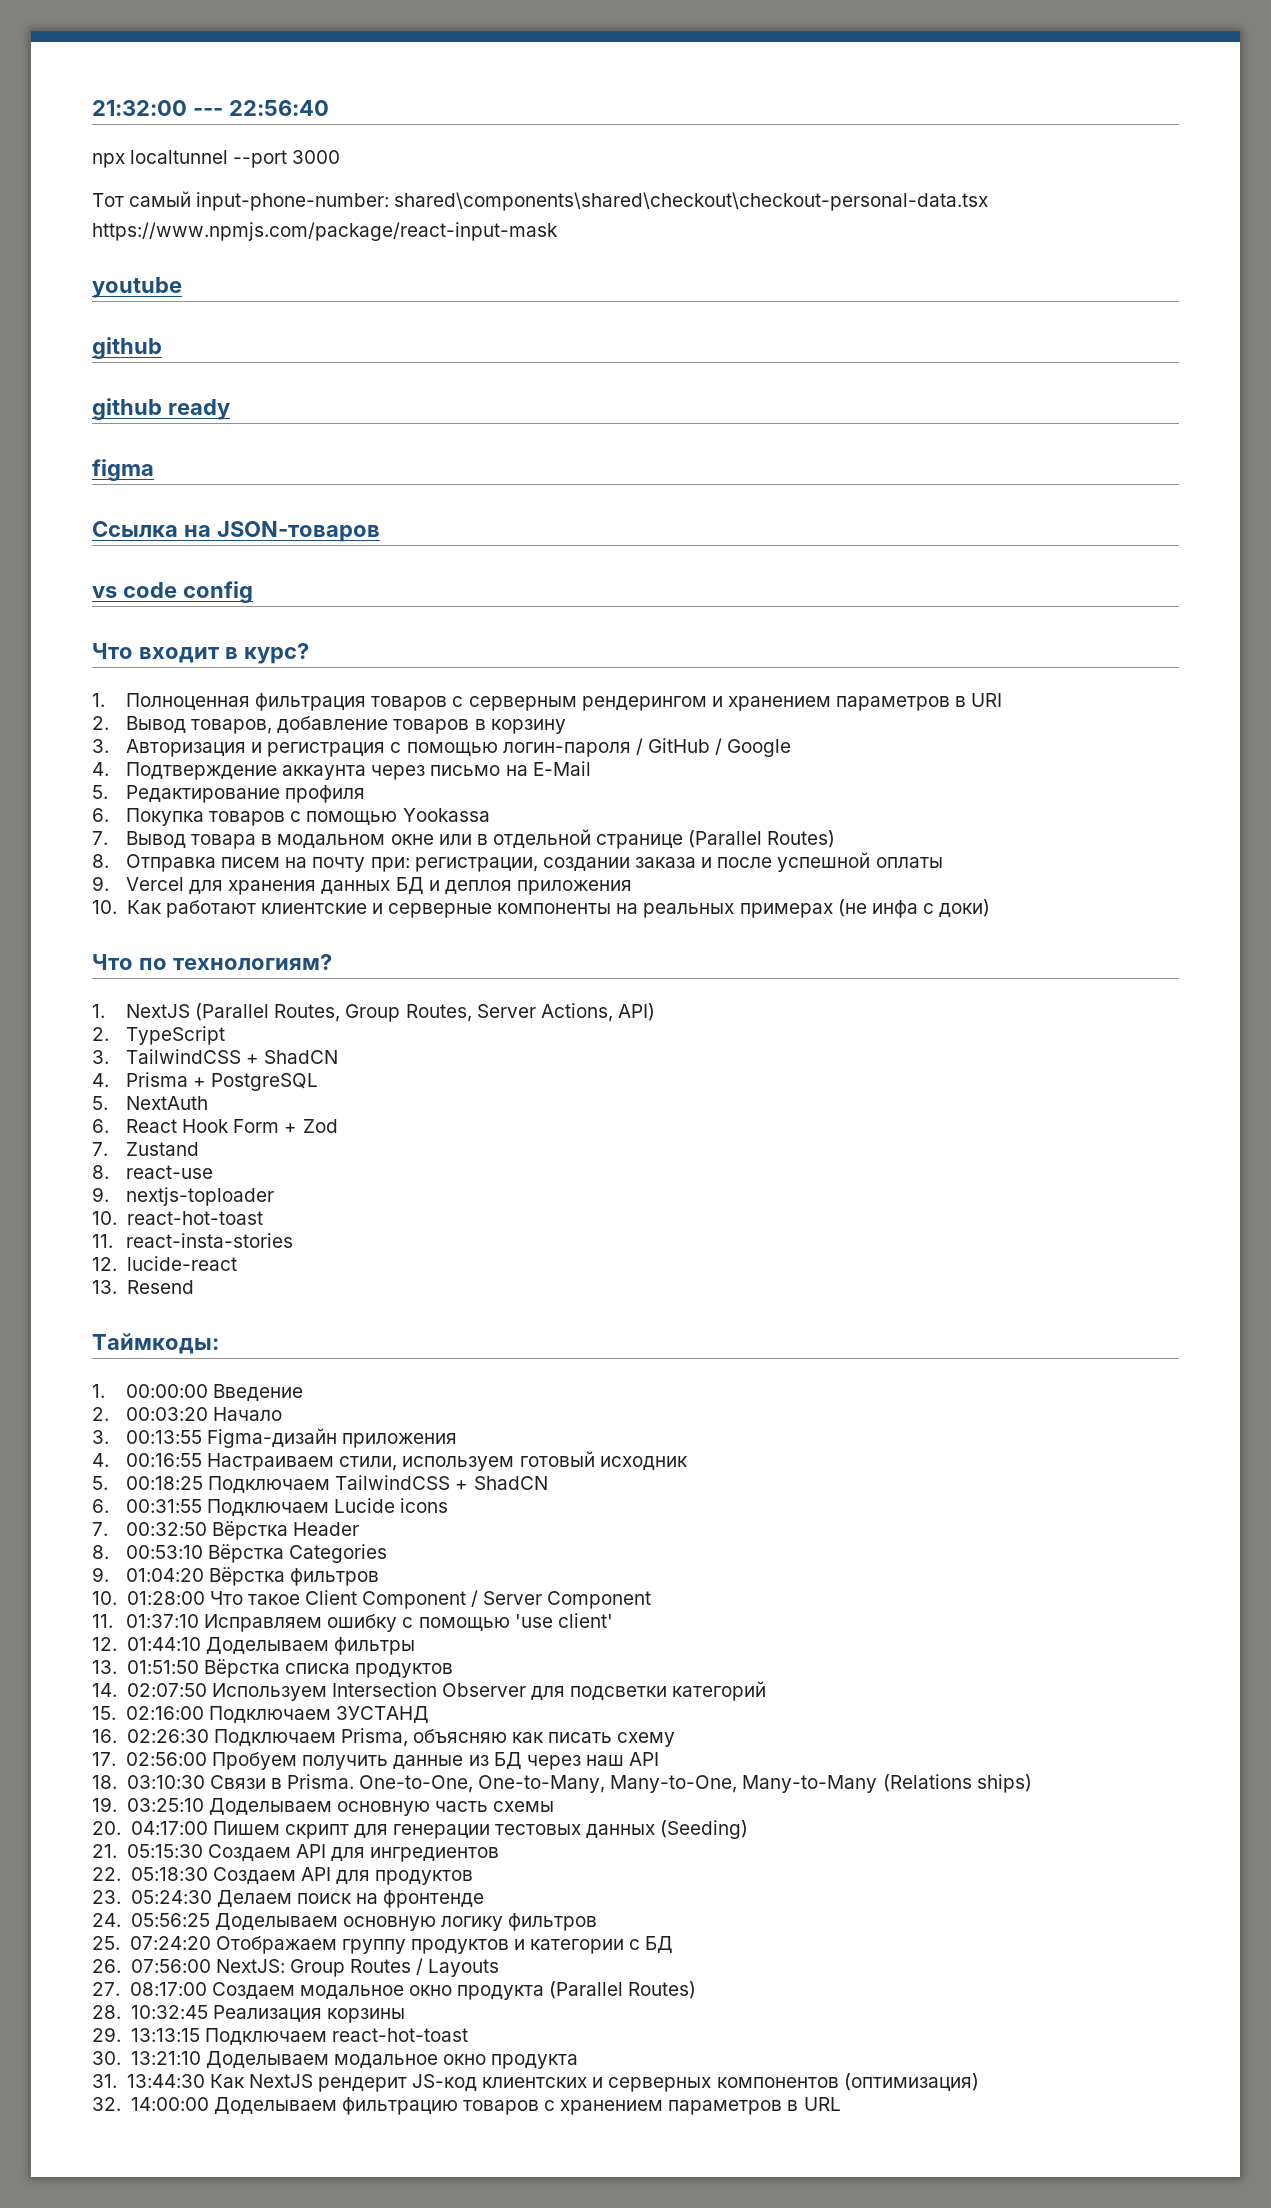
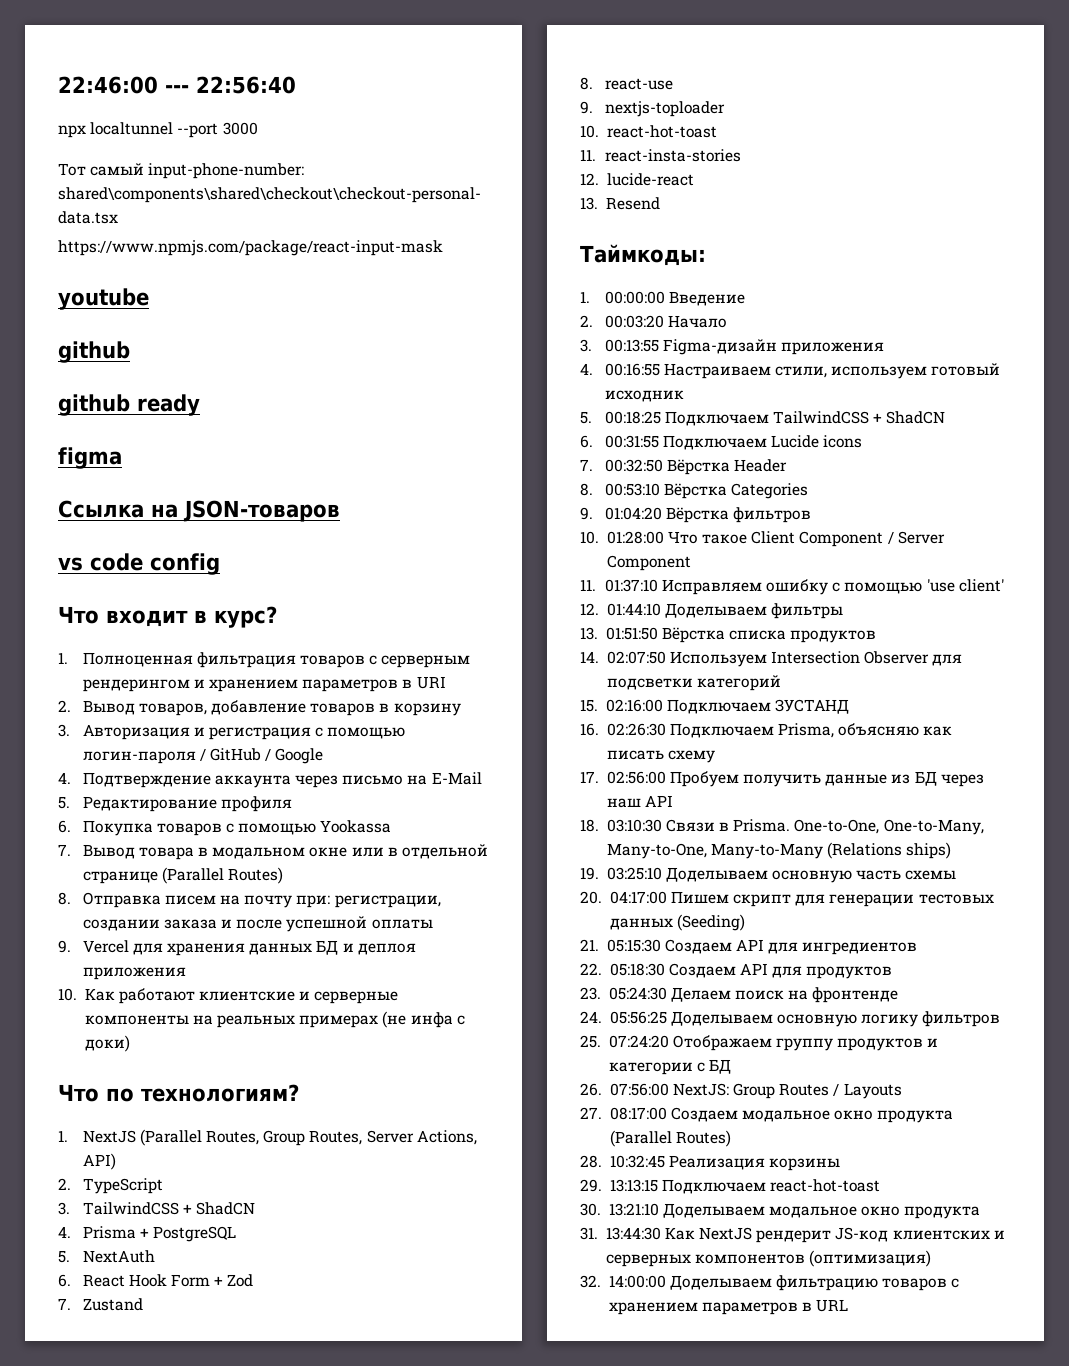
- 21:32:00 --- 22:56:40
+ 22:46:00 --- 22:56:40

